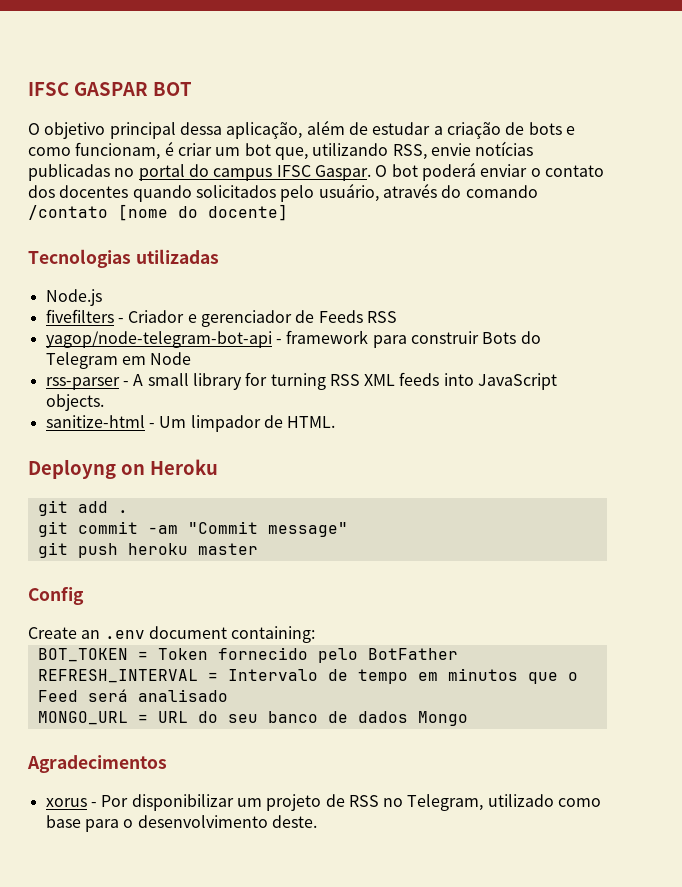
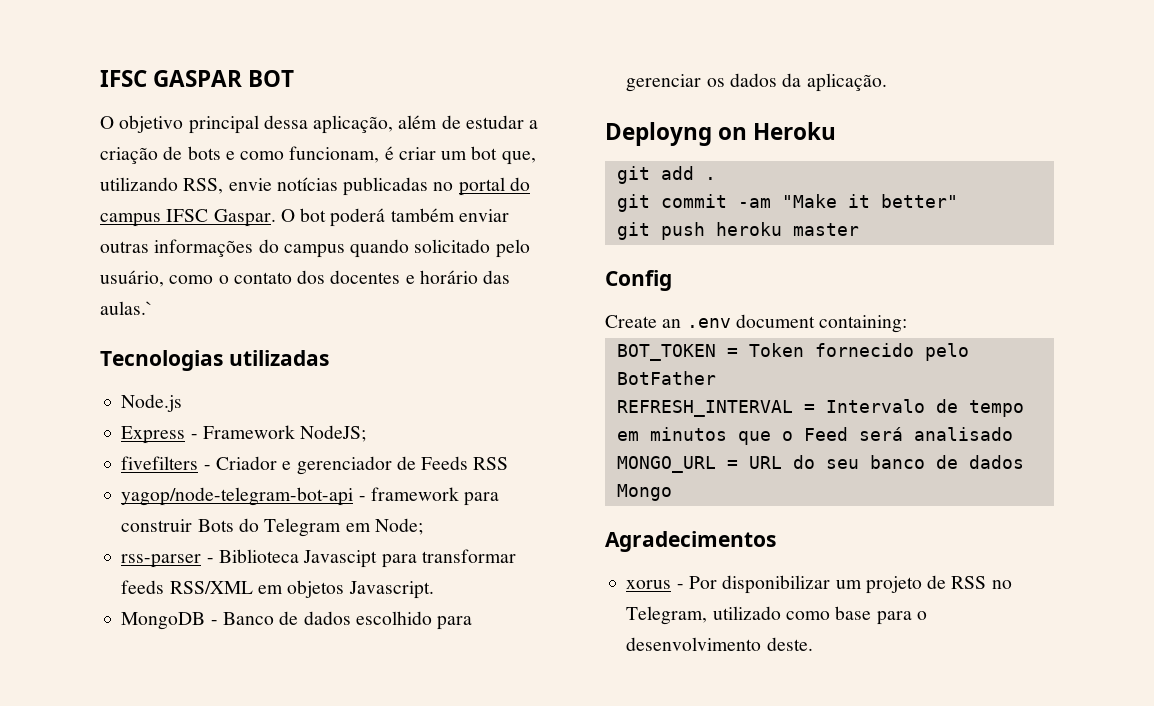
- O bot poderá enviar o contato dos docentes quando solicitados pelo usuário, através do comando /contato [nome do docente]
+ O bot poderá também enviar outras informações do campus quando solicitado pelo usuário, como o contato dos docentes e horário das aulas.`
+ Express - Framework NodeJS;
- yagop/node-telegram-bot-api - framework para construir Bots do Telegram em Node
+ yagop/node-telegram-bot-api - framework para construir Bots do Telegram em Node;
- rss-parser - A small library for turning RSS XML feeds into JavaScript objects.
- sanitize-html - Um limpador de HTML.
+ rss-parser - Biblioteca Javascipt para transformar feeds RSS/XML em objetos Javascript.
+ MongoDB - Banco de dados escolhido para gerenciar os dados da aplicação.
- git commit -am "Commit message"
+ git commit -am "Make it better"

